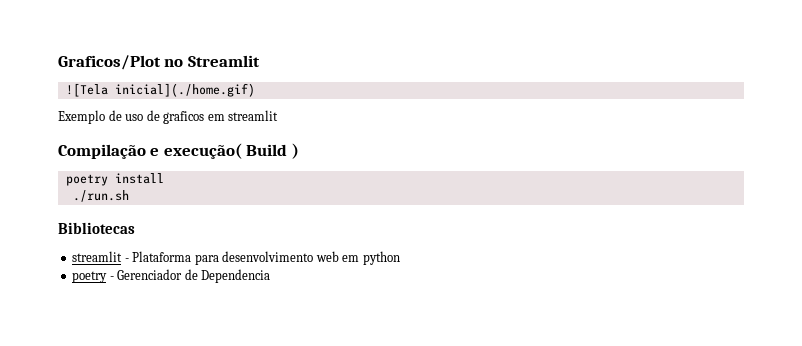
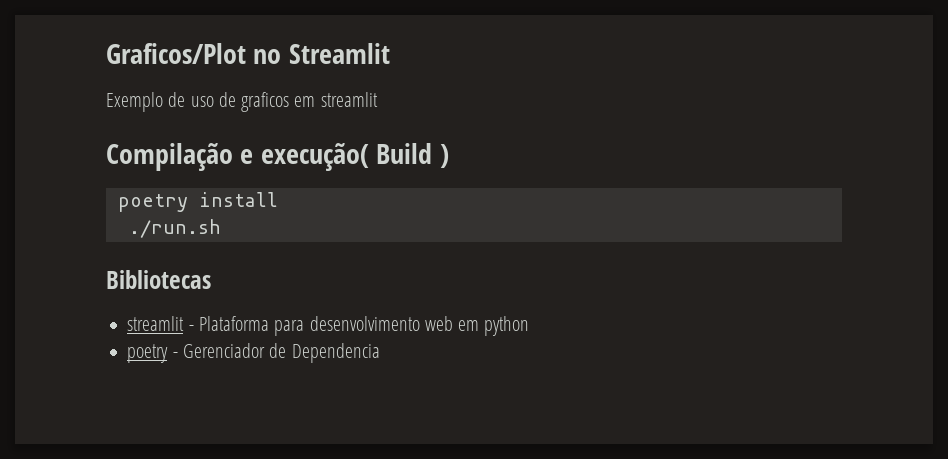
- ![Tela inicial](./home.gif)

